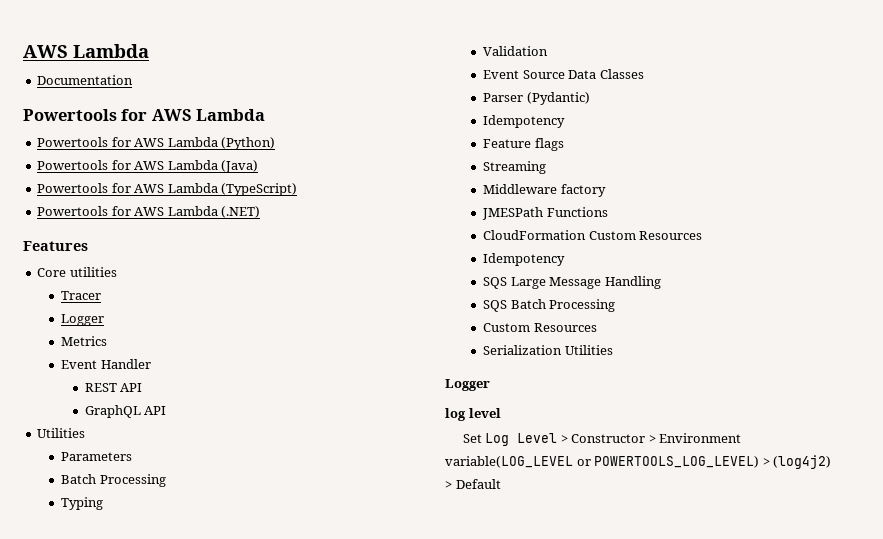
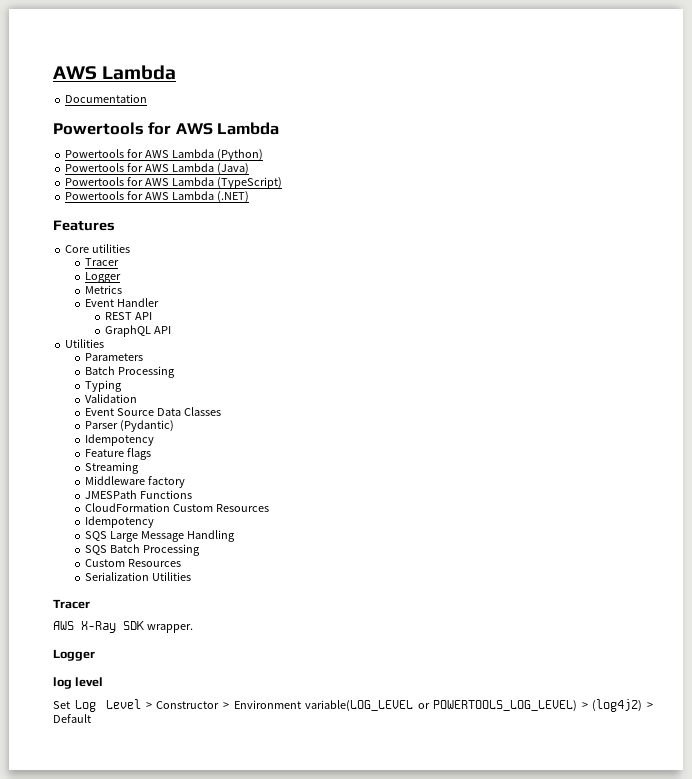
  Serialization Utilities
+ Tracer
+ AWS X-Ray SDK wrapper.

